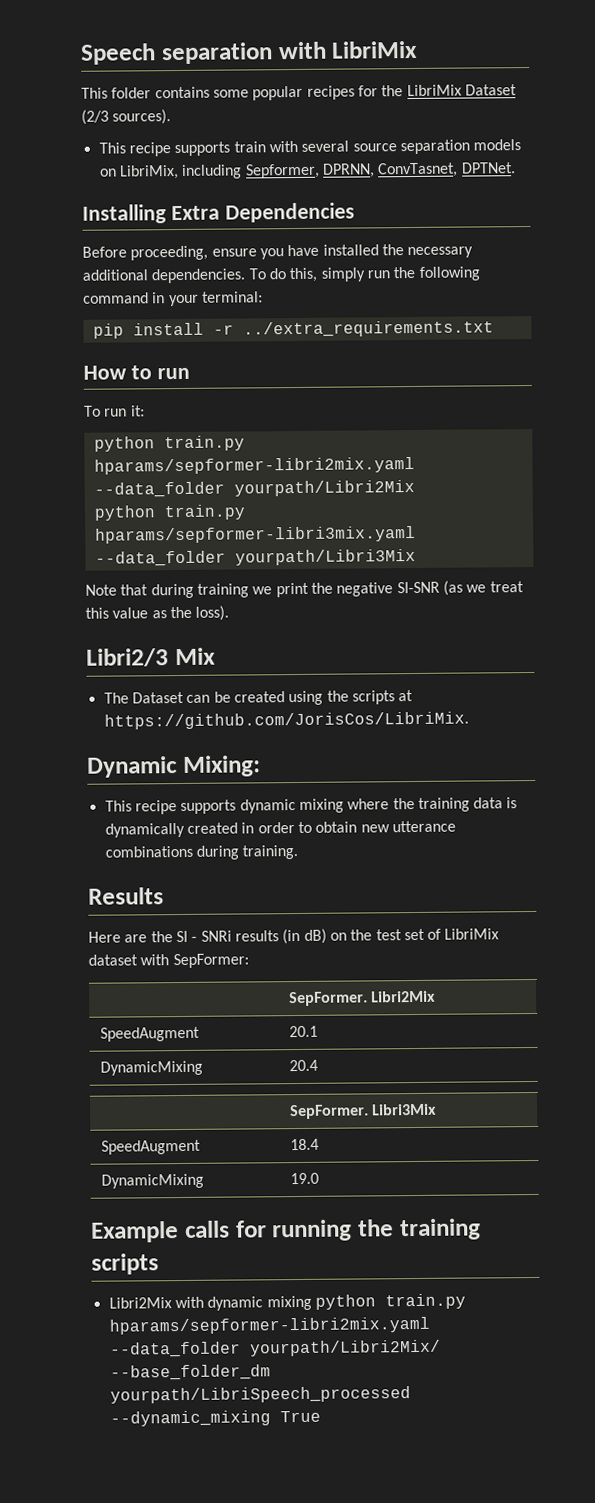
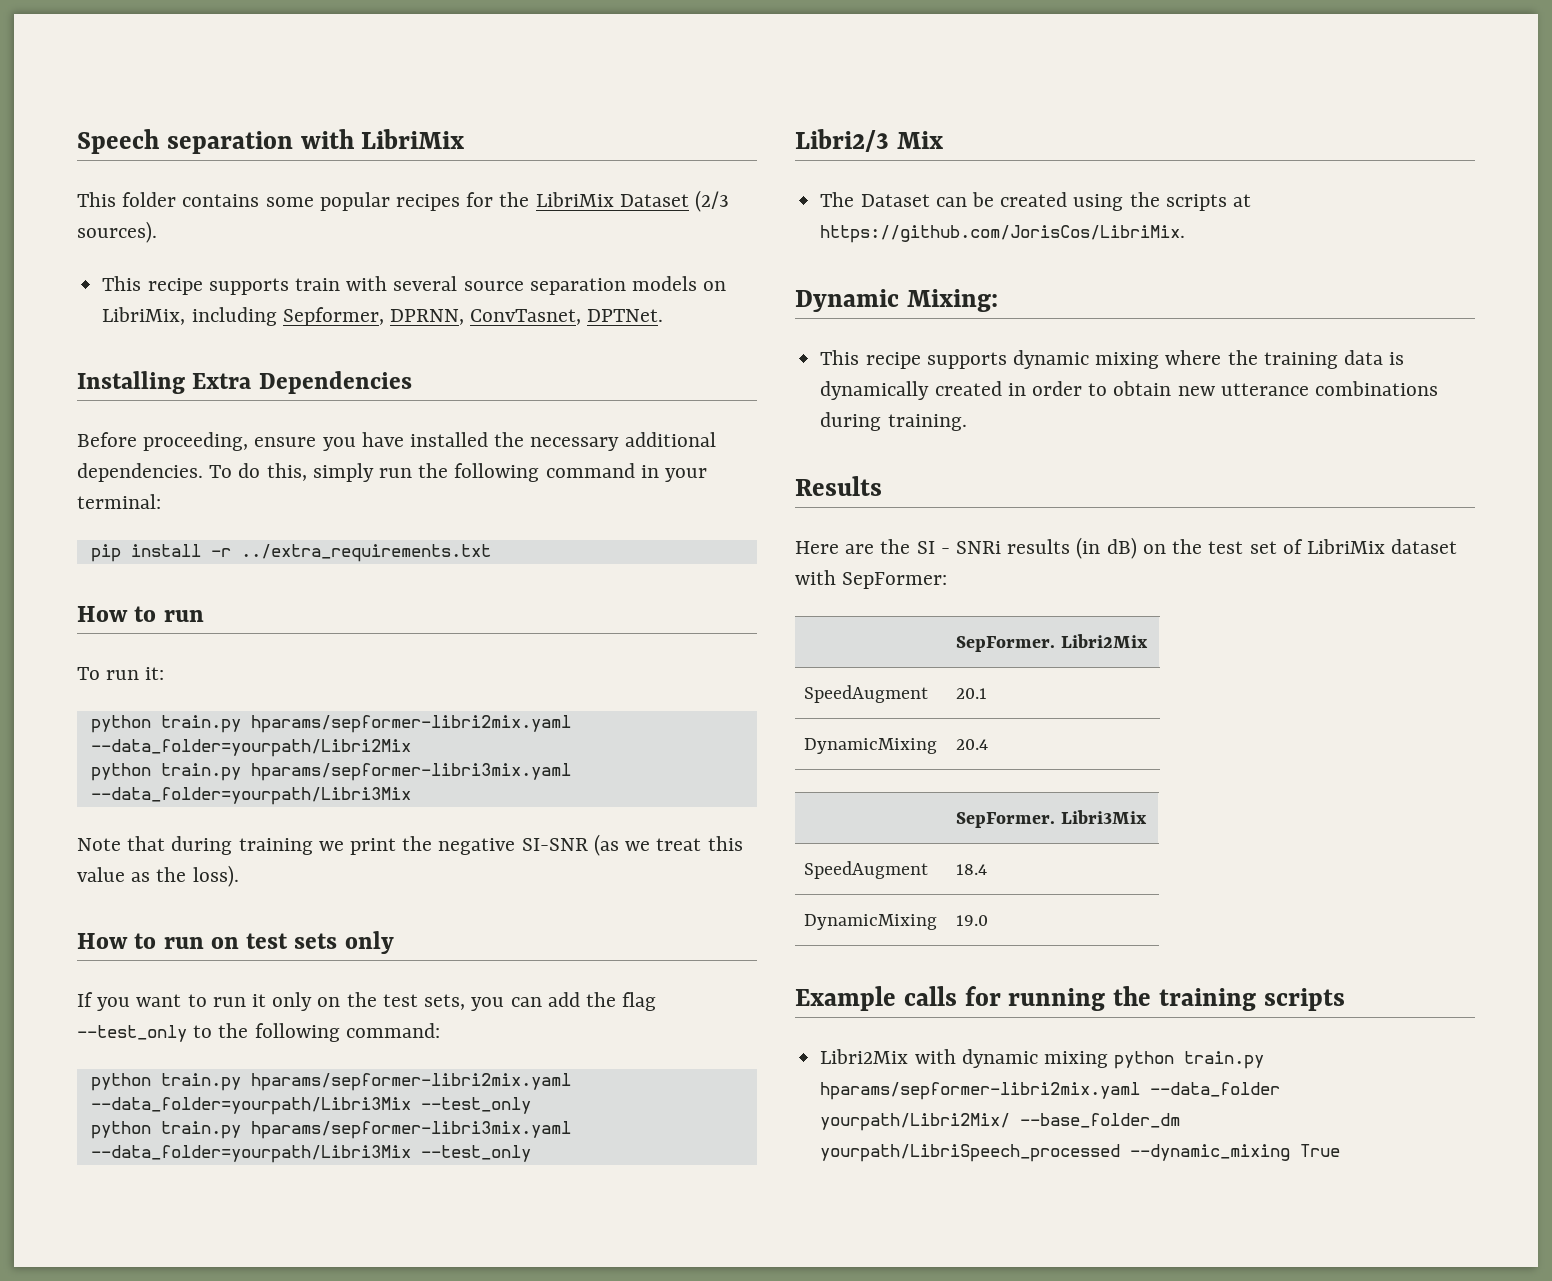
- python train.py hparams/sepformer-libri2mix.yaml --data_folder yourpath/Libri2Mix
- python train.py hparams/sepformer-libri3mix.yaml --data_folder yourpath/Libri3Mix
+ python train.py hparams/sepformer-libri2mix.yaml --data_folder=yourpath/Libri2Mix
+ python train.py hparams/sepformer-libri3mix.yaml --data_folder=yourpath/Libri3Mix
+ How to run on test sets only
+ If you want to run it only on the test sets, you can add the flag --test_only to the following command:
+ python train.py hparams/sepformer-libri2mix.yaml --data_folder=yourpath/Libri3Mix --test_only
+ python train.py hparams/sepformer-libri3mix.yaml --data_folder=yourpath/Libri3Mix --test_only

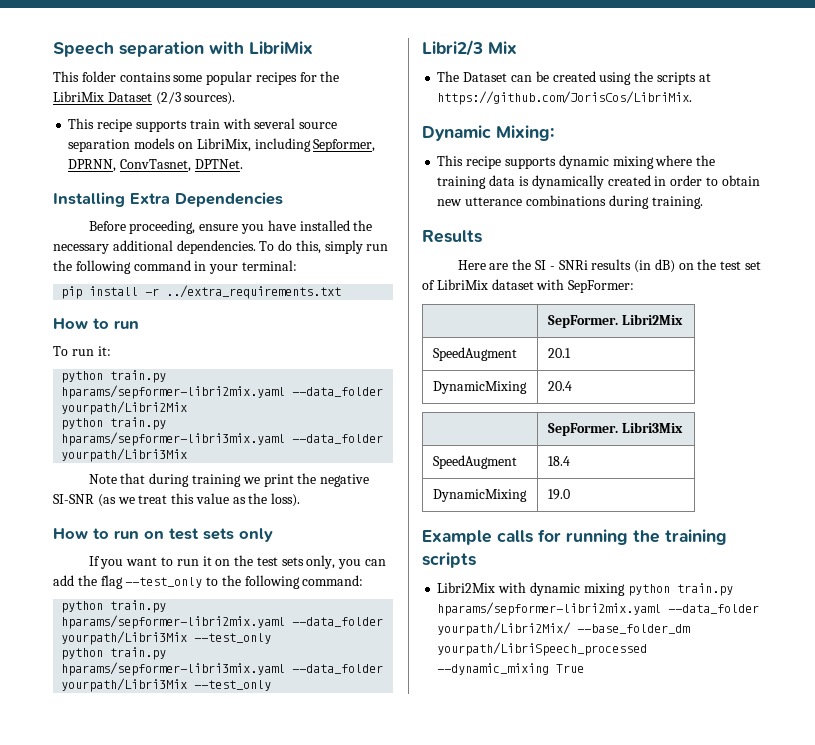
- python train.py hparams/sepformer-libri2mix.yaml --data_folder=yourpath/Libri2Mix
- python train.py hparams/sepformer-libri3mix.yaml --data_folder=yourpath/Libri3Mix
+ python train.py hparams/sepformer-libri2mix.yaml --data_folder yourpath/Libri2Mix
+ python train.py hparams/sepformer-libri3mix.yaml --data_folder yourpath/Libri3Mix
- If you want to run it only on the test sets, you can add the flag --test_only to the following command:
+ If you want to run it on the test sets only, you can add the flag --test_only to the following command:
- python train.py hparams/sepformer-libri2mix.yaml --data_folder=yourpath/Libri3Mix --test_only
+ python train.py hparams/sepformer-libri2mix.yaml --data_folder yourpath/Libri3Mix --test_only
- python train.py hparams/sepformer-libri3mix.yaml --data_folder=yourpath/Libri3Mix --test_only
+ python train.py hparams/sepformer-libri3mix.yaml --data_folder yourpath/Libri3Mix --test_only

